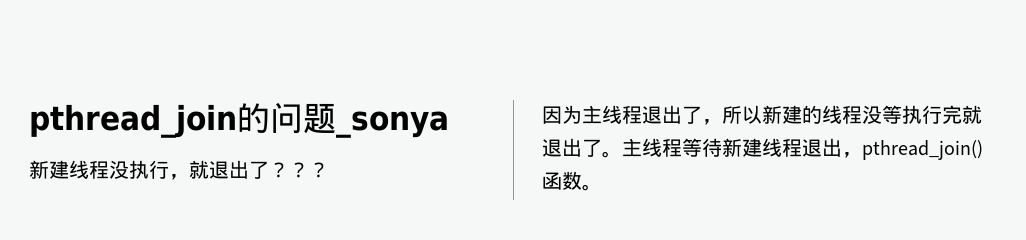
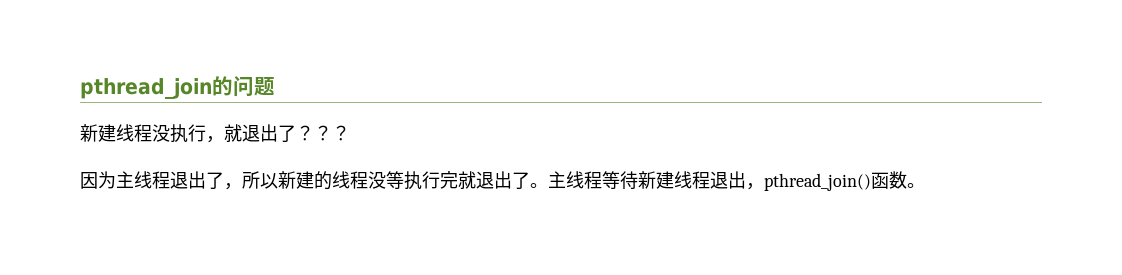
- pthread_join的问题_sonya
+ pthread_join的问题

